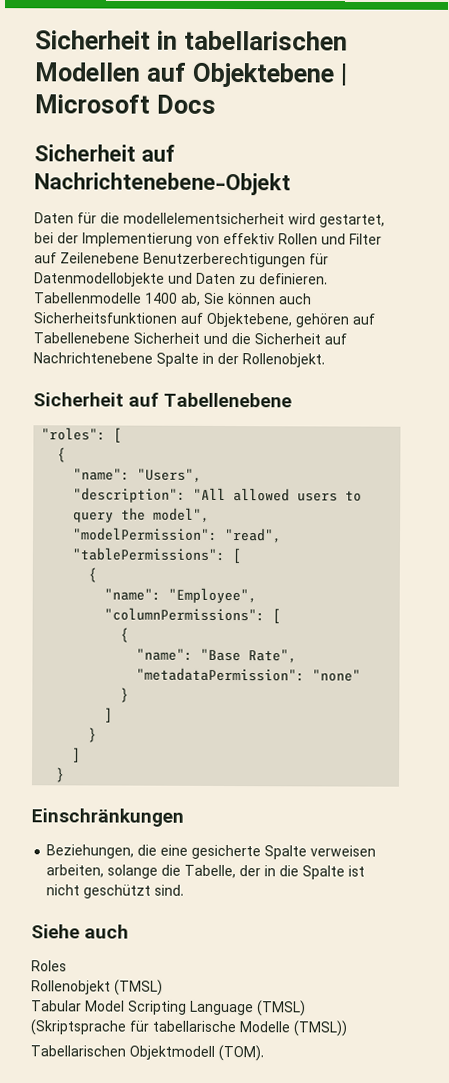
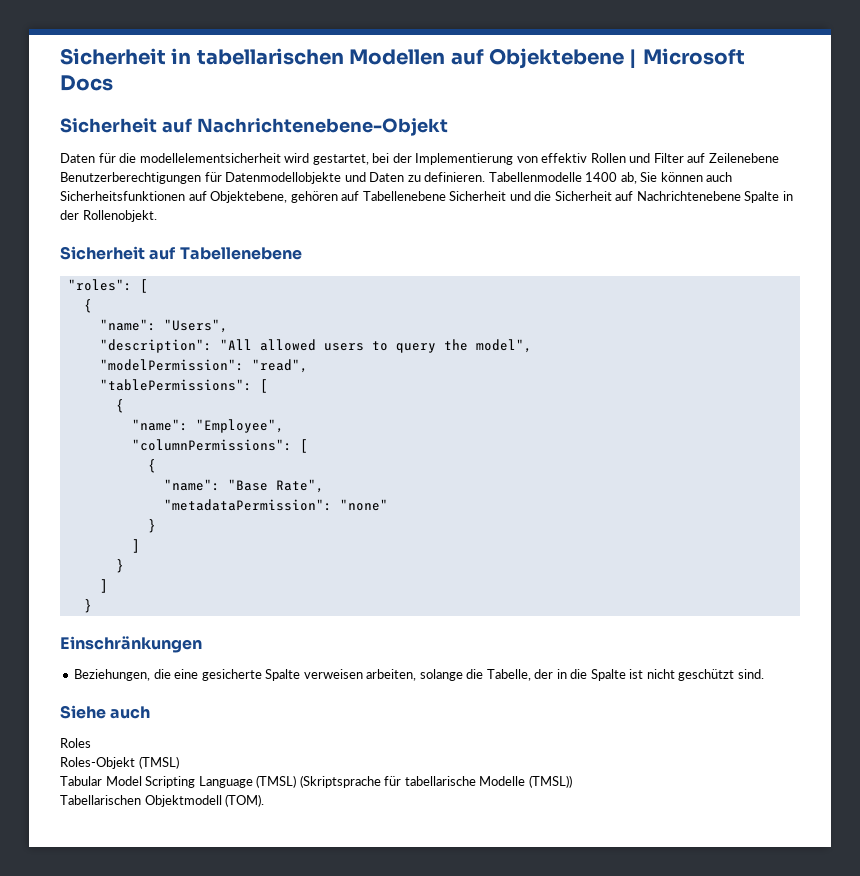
- Rollenobjekt (TMSL)
+ Roles-Objekt (TMSL)

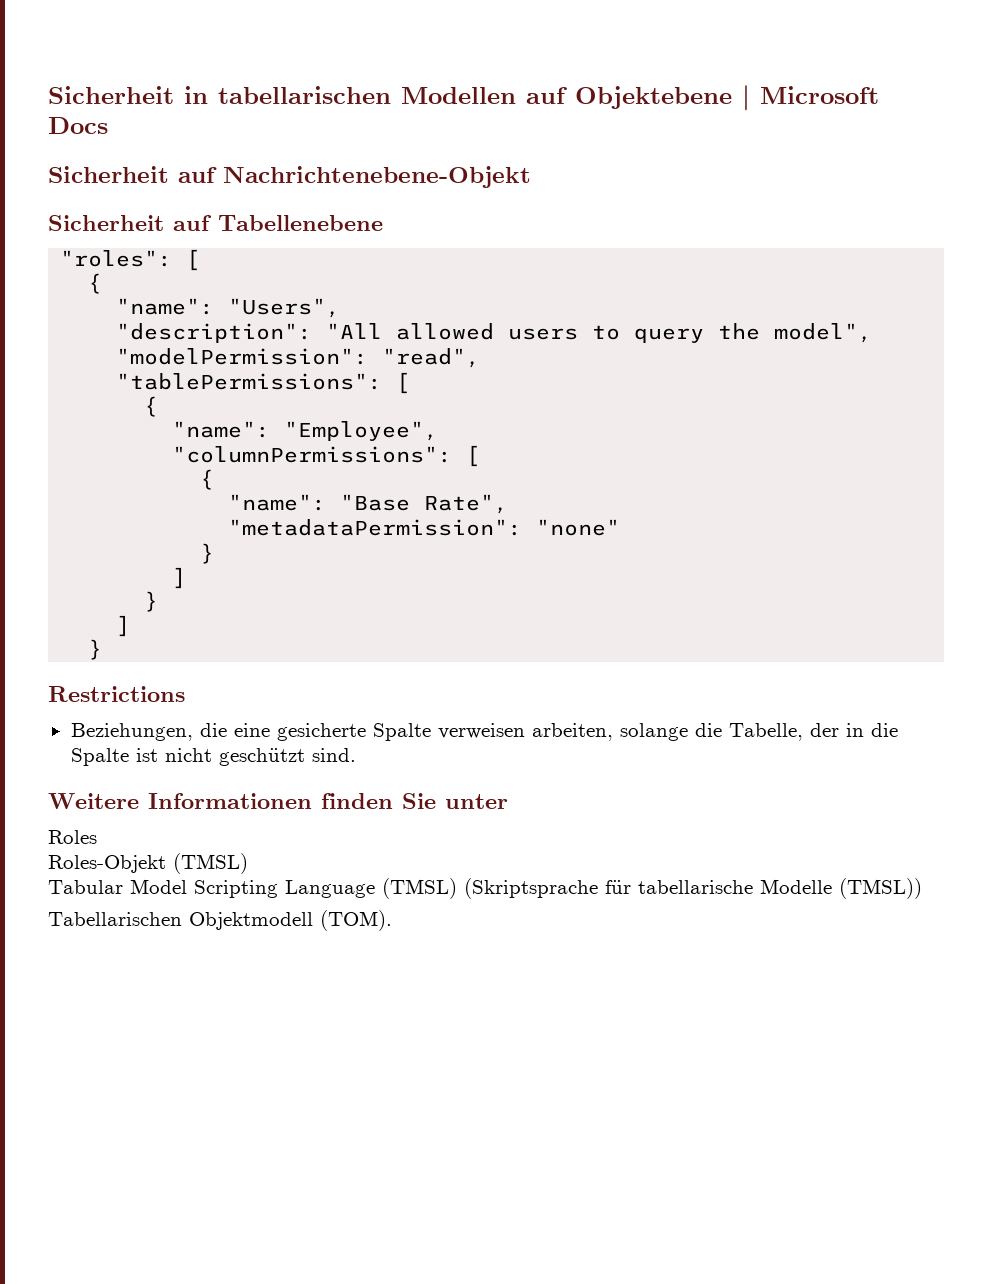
- Daten für die modellelementsicherheit wird gestartet, bei der Implementierung von effektiv Rollen und Filter auf Zeilenebene Benutzerberechtigungen für Datenmodellobjekte und Daten zu definieren. Tabellenmodelle 1400 ab, Sie können auch Sicherheitsfunktionen auf Objektebene, gehören auf Tabellenebene Sicherheit und die Sicherheit auf Nachrichtenebene Spalte in der Rollenobjekt.
- Einschränkungen
+ Restrictions
- Siehe auch
+ Weitere Informationen finden Sie unter

